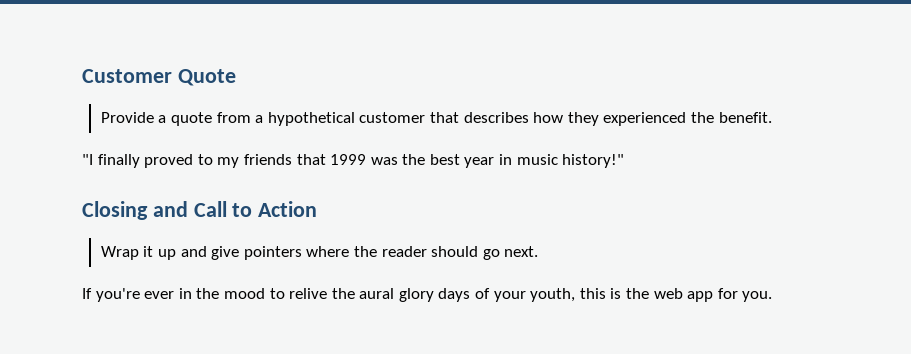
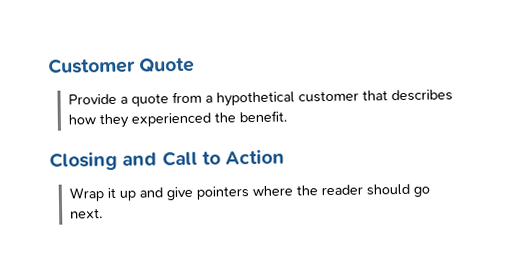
- "I finally proved to my friends that 1999 was the best year in music history!"
- If you're ever in the mood to relive the aural glory days of your youth, this is the web app for you.

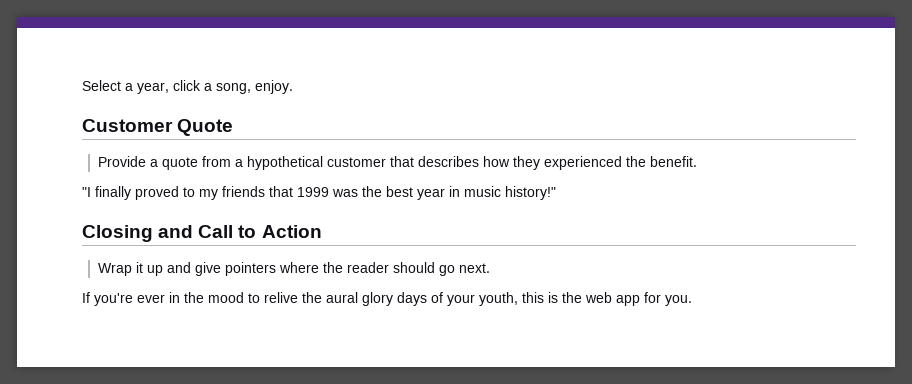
+ Select a year, click a song, enjoy.
+ "I finally proved to my friends that 1999 was the best year in music history!"
+ If you're ever in the mood to relive the aural glory days of your youth, this is the web app for you.

